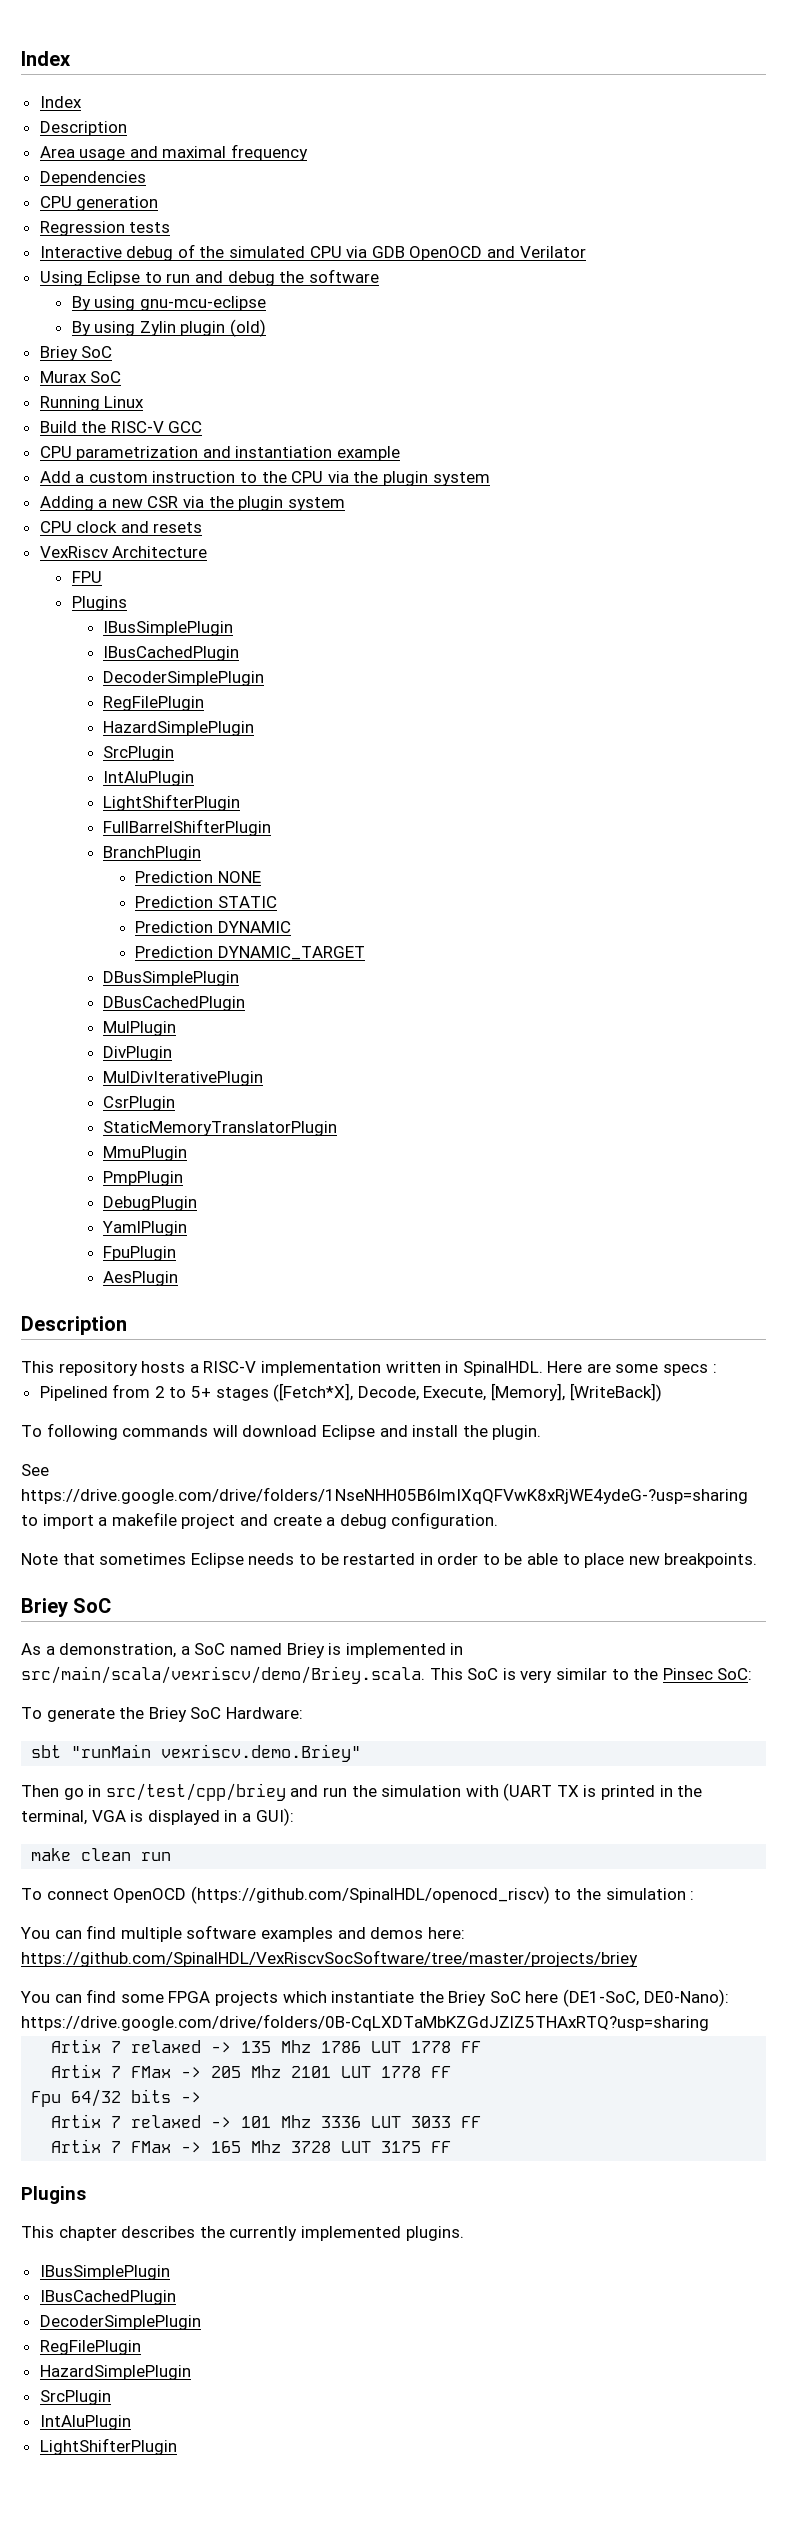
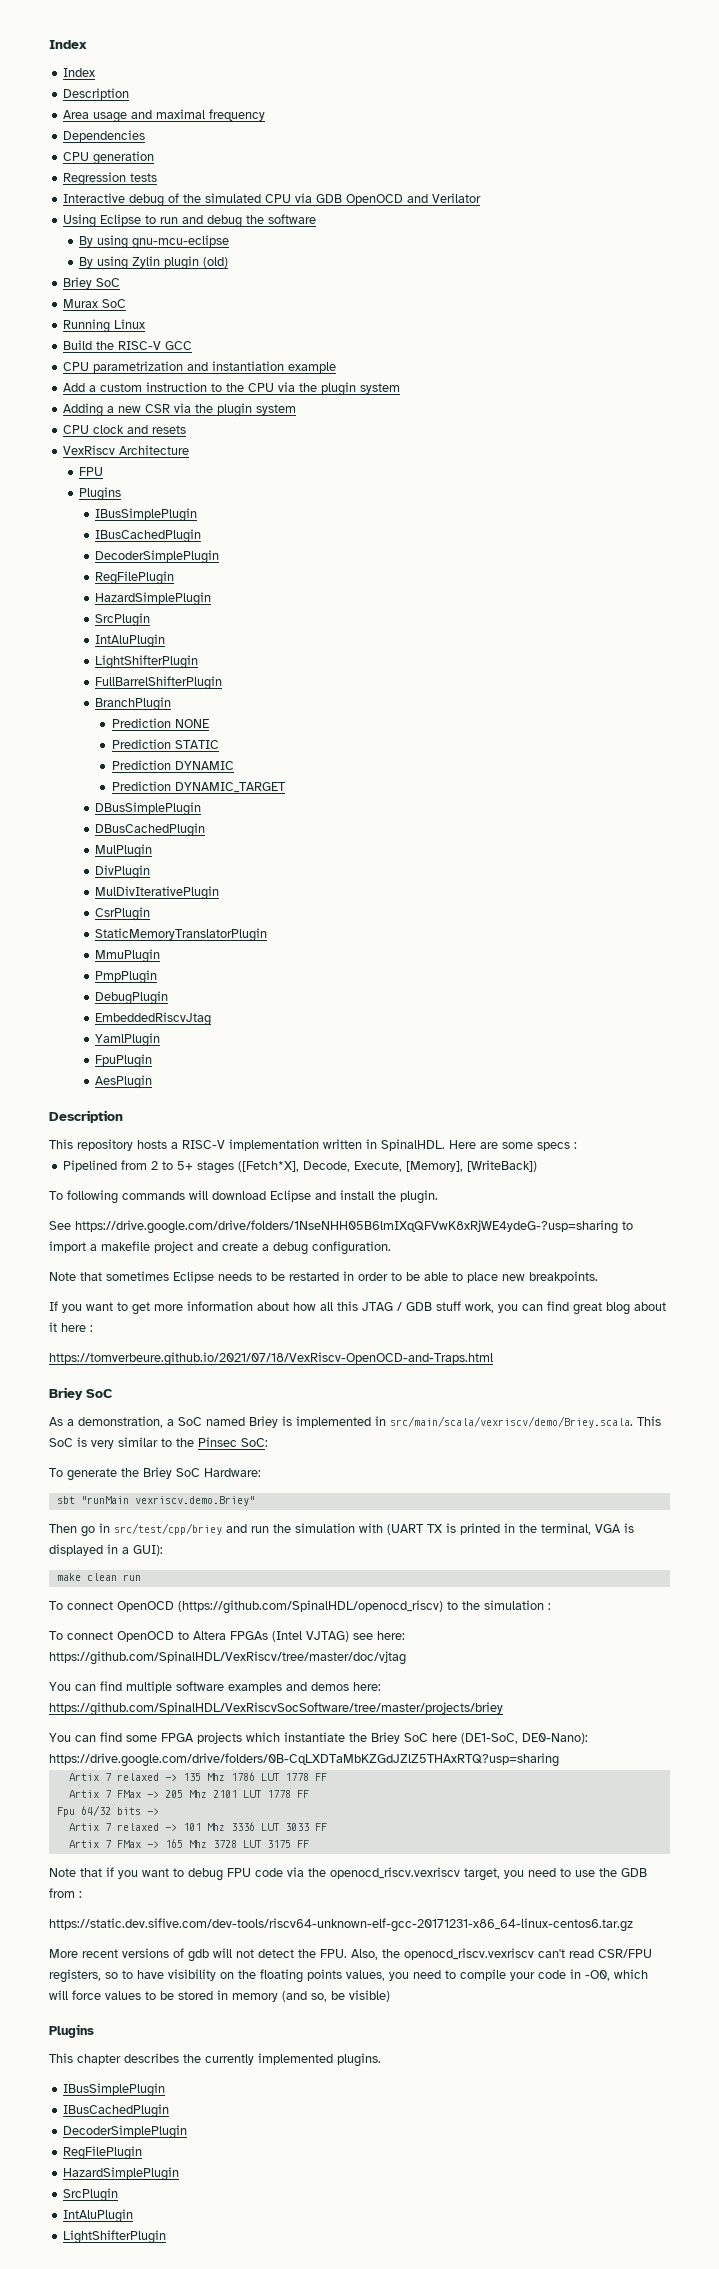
+ EmbeddedRiscvJtag
+ If you want to get more information about how all this JTAG / GDB stuff work, you can find great blog about it here :
+ https://tomverbeure.github.io/2021/07/18/VexRiscv-OpenOCD-and-Traps.html
+ To connect OpenOCD to Altera FPGAs (Intel VJTAG) see here: https://github.com/SpinalHDL/VexRiscv/tree/master/doc/vjtag
+ Note that if you want to debug FPU code via the openocd_riscv.vexriscv target, you need to use the GDB from :
+ https://static.dev.sifive.com/dev-tools/riscv64-unknown-elf-gcc-20171231-x86_64-linux-centos6.tar.gz
+ More recent versions of gdb will not detect the FPU. Also, the openocd_riscv.vexriscv can't read CSR/FPU registers, so to have visibility on the floating points values, you need to compile your code in -O0, which will force values to be stored in memory (and so, be visible)

